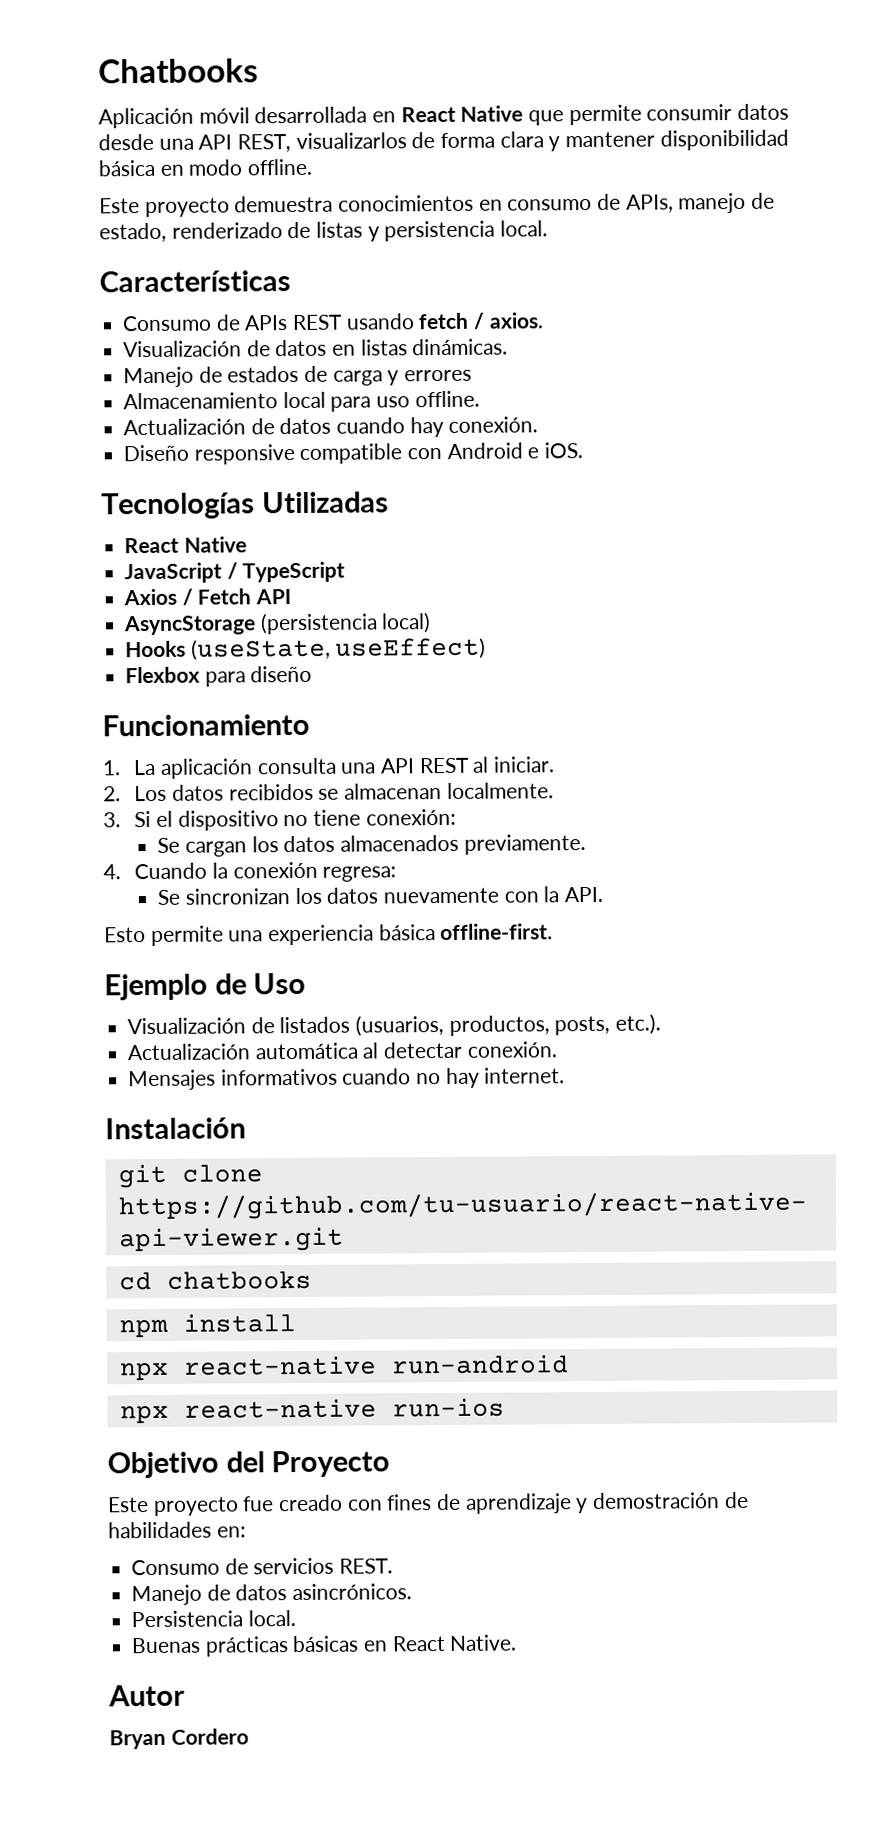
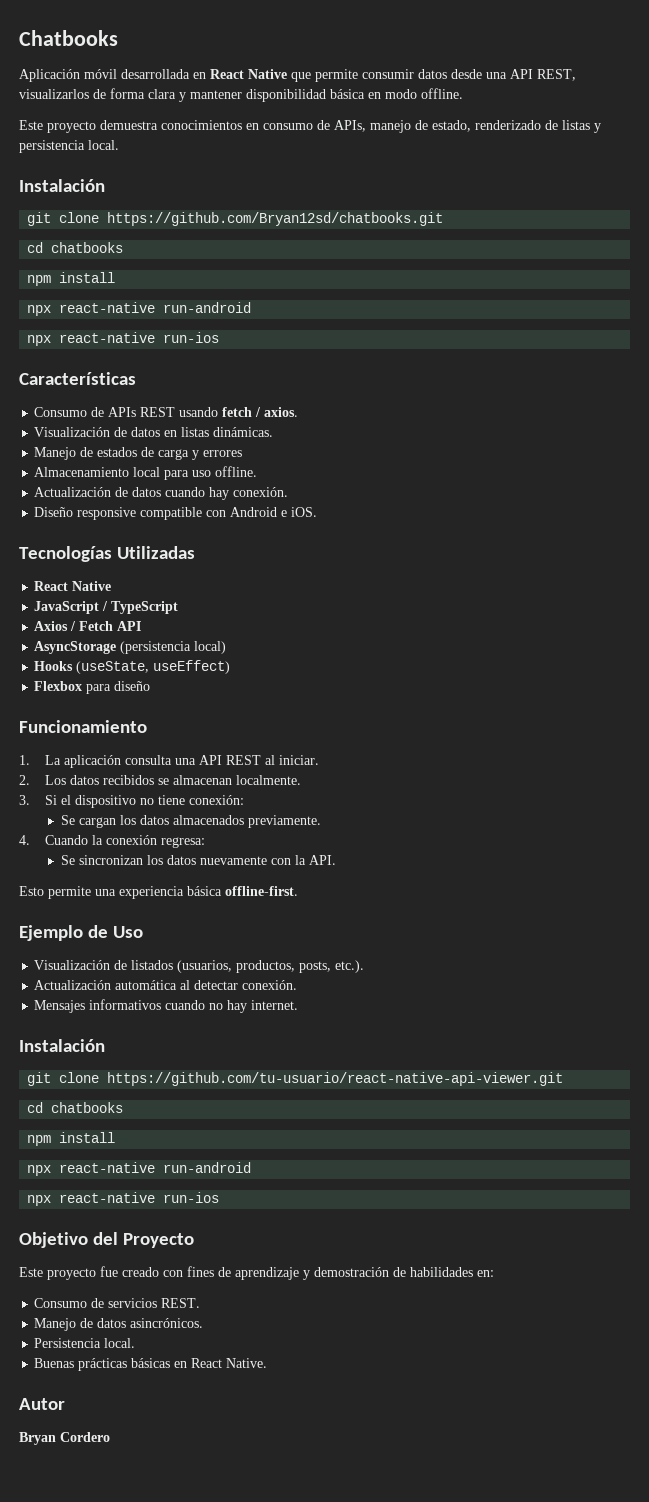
  Este proyecto demuestra conocimientos en consumo de APIs, manejo de estado, renderizado de listas y persistencia local.
+ Instalación
+ git clone https://github.com/Bryan12sd/chatbooks.git
+ cd chatbooks
+ npm install
+ npx react-native run-android
+ npx react-native run-ios

